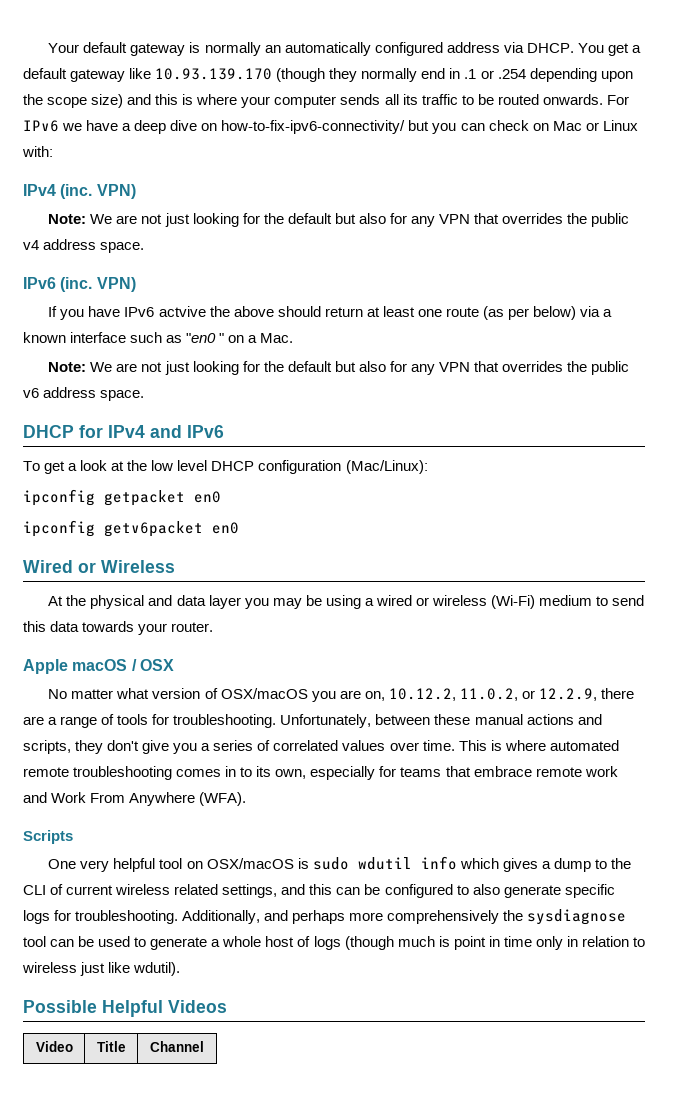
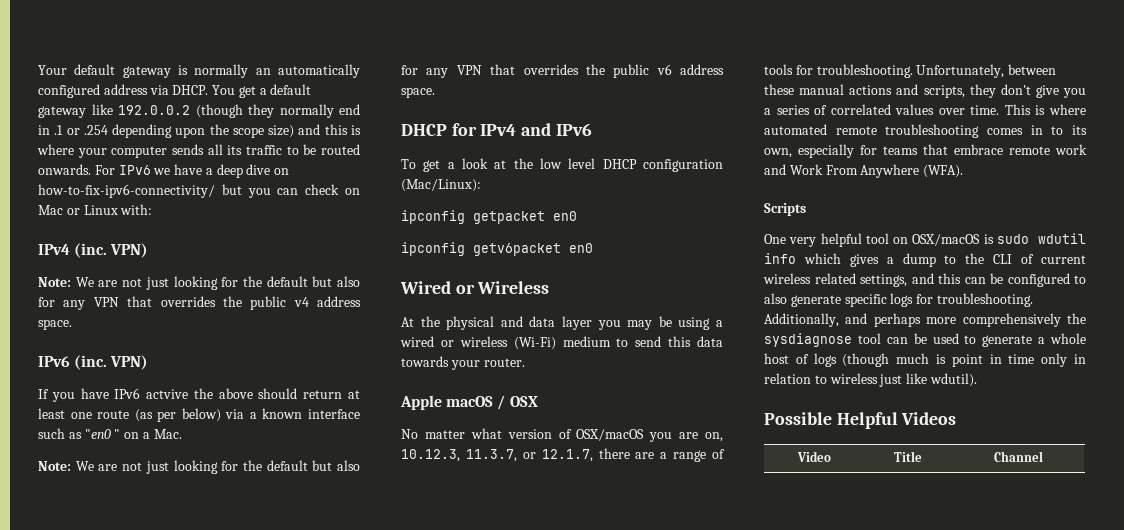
- You get a default gateway like 10.93.139.170 (though they normally end in .1 or .254 depending upon the scope size) and this is where your computer sends all its traffic to be routed onwards.
+ You get a default gateway like 192.0.0.2 (though they normally end in .1 or .254 depending upon the scope size) and this is where your computer sends all its traffic to be routed onwards.
- No matter what version of OSX/macOS you are on, 10.12.2, 11.0.2, or 12.2.9, there are a range of tools for troubleshooting.
+ No matter what version of OSX/macOS you are on, 10.12.3, 11.3.7, or 12.1.7, there are a range of tools for troubleshooting.

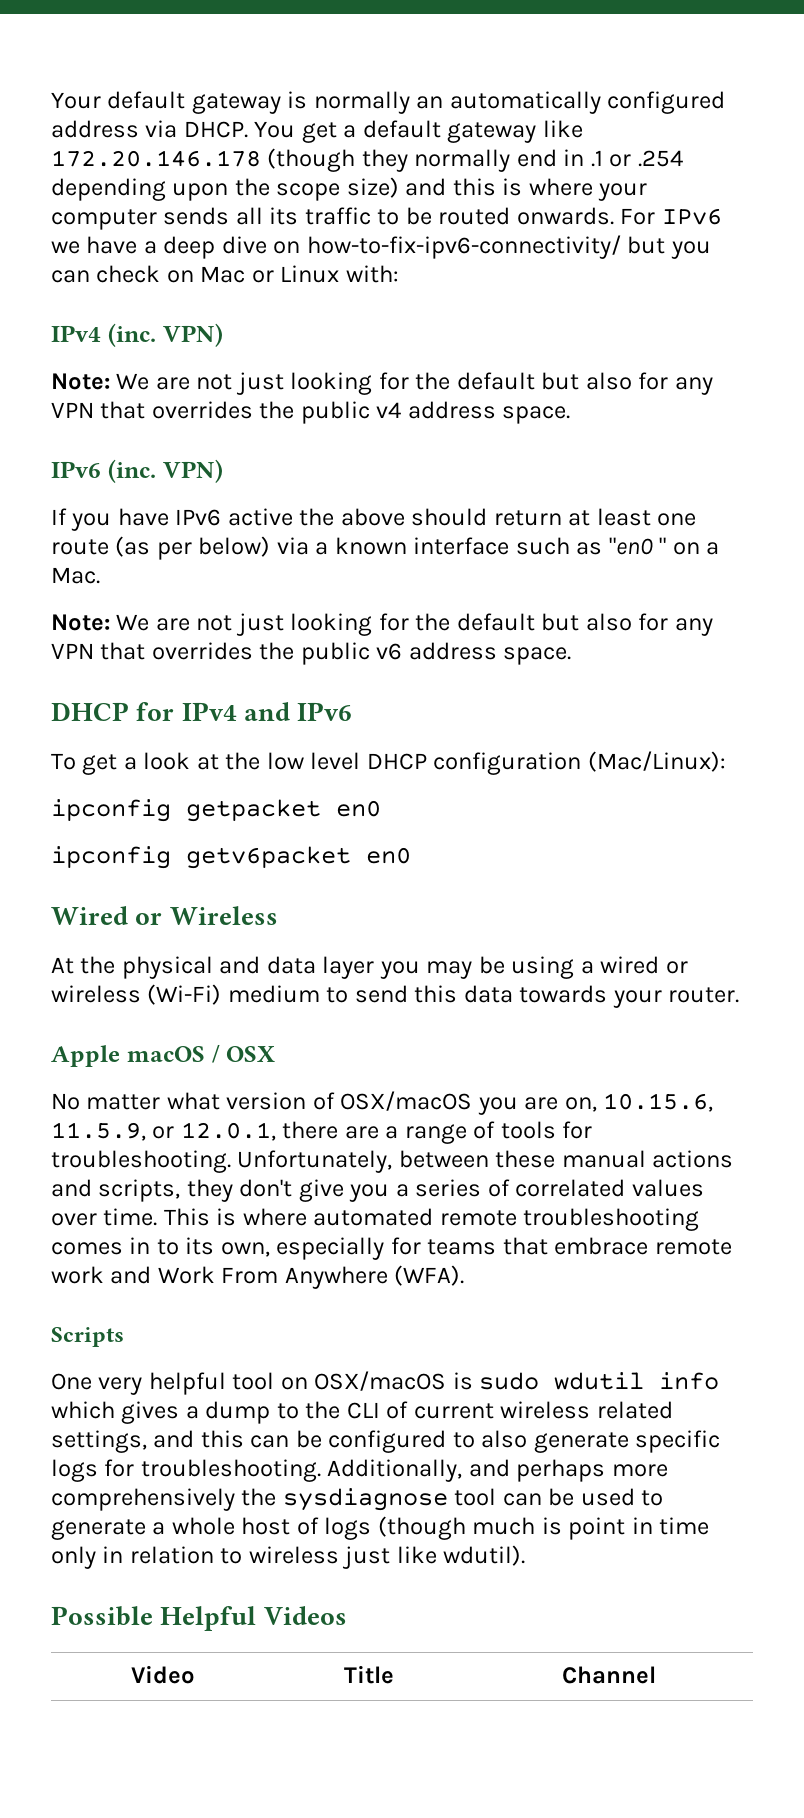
- You get a default gateway like 192.0.0.2 (though they normally end in .1 or .254 depending upon the scope size) and this is where your computer sends all its traffic to be routed onwards.
+ You get a default gateway like 172.20.146.178 (though they normally end in .1 or .254 depending upon the scope size) and this is where your computer sends all its traffic to be routed onwards.
- If you have IPv6 actvive the above should return at least one route (as per below) via a known interface such as "en0 " on a Mac.
+ If you have IPv6 active the above should return at least one route (as per below) via a known interface such as "en0 " on a Mac.
- No matter what version of OSX/macOS you are on, 10.12.3, 11.3.7, or 12.1.7, there are a range of tools for troubleshooting.
+ No matter what version of OSX/macOS you are on, 10.15.6, 11.5.9, or 12.0.1, there are a range of tools for troubleshooting.

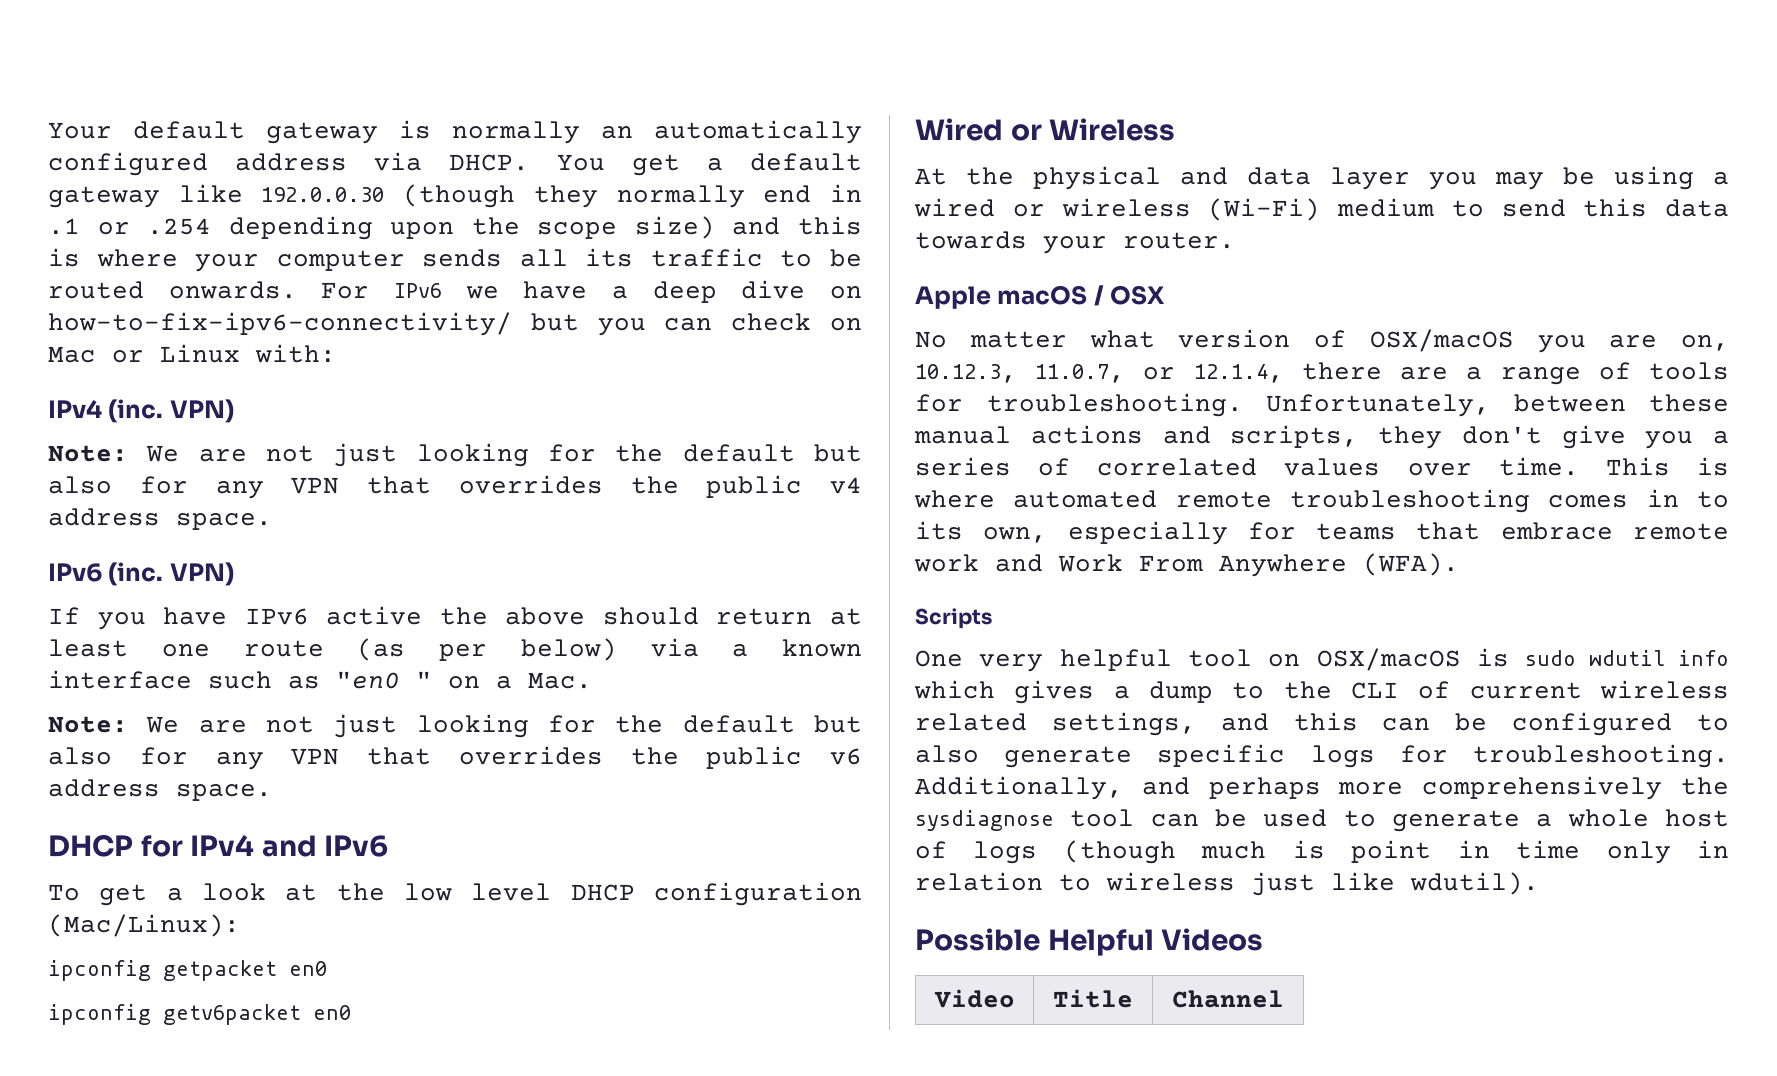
- You get a default gateway like 172.20.146.178 (though they normally end in .1 or .254 depending upon the scope size) and this is where your computer sends all its traffic to be routed onwards.
+ You get a default gateway like 192.0.0.30 (though they normally end in .1 or .254 depending upon the scope size) and this is where your computer sends all its traffic to be routed onwards.
- No matter what version of OSX/macOS you are on, 10.15.6, 11.5.9, or 12.0.1, there are a range of tools for troubleshooting.
+ No matter what version of OSX/macOS you are on, 10.12.3, 11.0.7, or 12.1.4, there are a range of tools for troubleshooting.

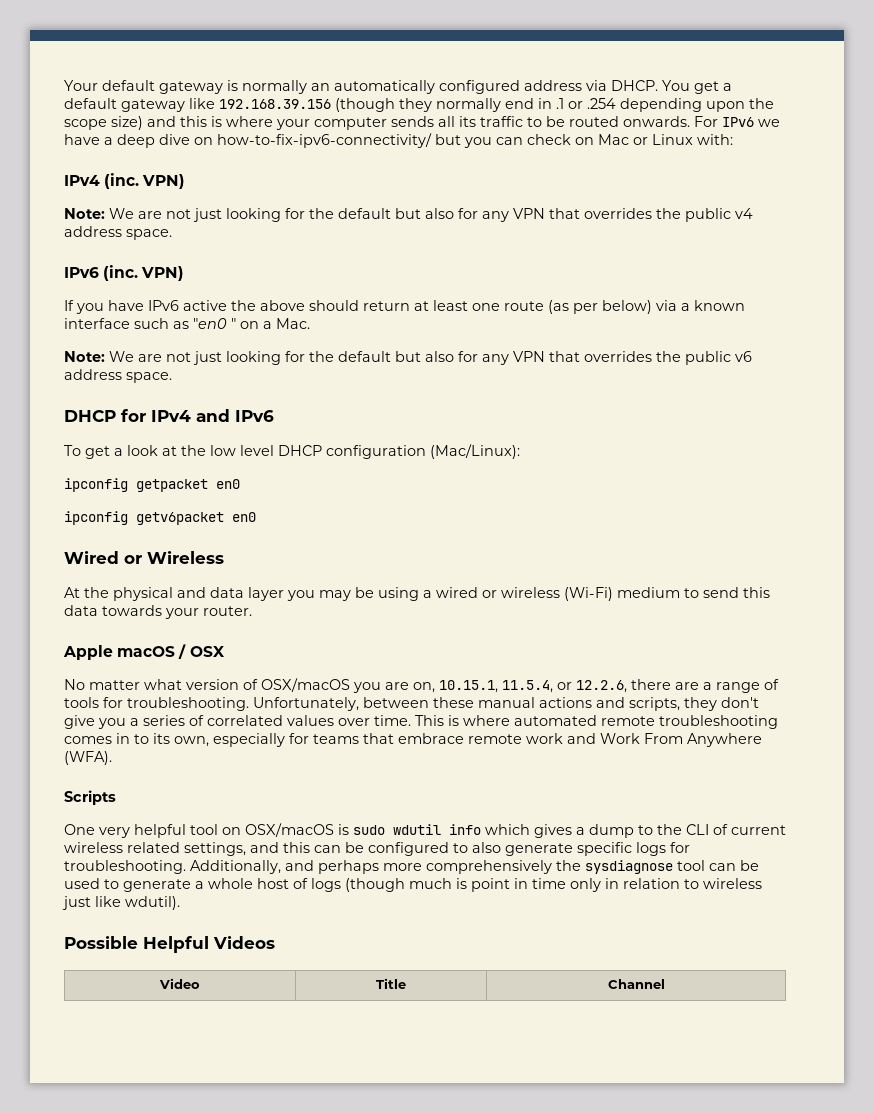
- You get a default gateway like 192.0.0.30 (though they normally end in .1 or .254 depending upon the scope size) and this is where your computer sends all its traffic to be routed onwards.
+ You get a default gateway like 192.168.39.156 (though they normally end in .1 or .254 depending upon the scope size) and this is where your computer sends all its traffic to be routed onwards.
- No matter what version of OSX/macOS you are on, 10.12.3, 11.0.7, or 12.1.4, there are a range of tools for troubleshooting.
+ No matter what version of OSX/macOS you are on, 10.15.1, 11.5.4, or 12.2.6, there are a range of tools for troubleshooting.

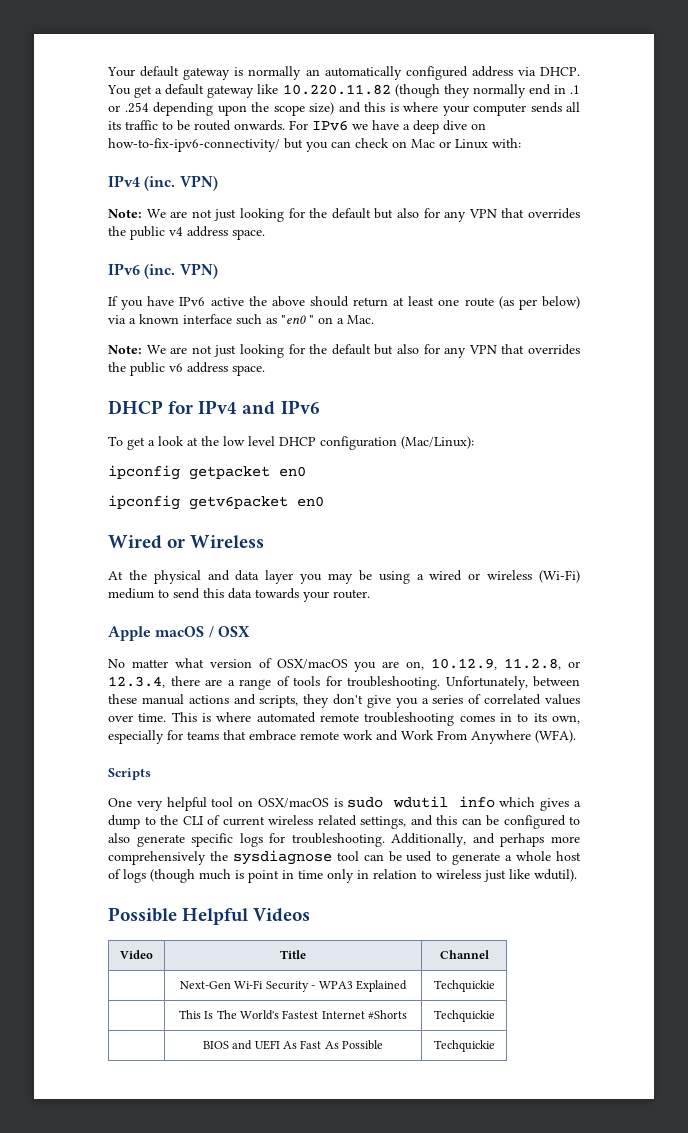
- You get a default gateway like 192.168.39.156 (though they normally end in .1 or .254 depending upon the scope size) and this is where your computer sends all its traffic to be routed onwards.
+ You get a default gateway like 10.220.11.82 (though they normally end in .1 or .254 depending upon the scope size) and this is where your computer sends all its traffic to be routed onwards.
- No matter what version of OSX/macOS you are on, 10.15.1, 11.5.4, or 12.2.6, there are a range of tools for troubleshooting.
+ No matter what version of OSX/macOS you are on, 10.12.9, 11.2.8, or 12.3.4, there are a range of tools for troubleshooting.
+ | Next-Gen Wi-Fi Security - WPA3 Explained | Techquickie
+ | This Is The World's Fastest Internet #Shorts | Techquickie
+ | BIOS and UEFI As Fast As Possible | Techquickie

